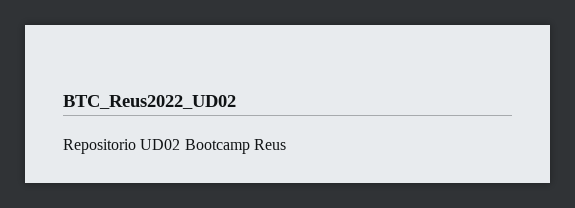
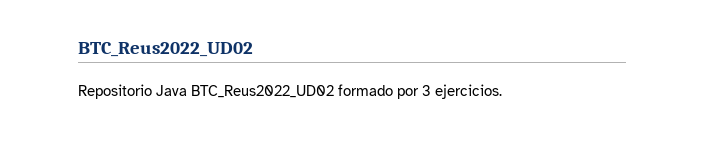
- Repositorio UD02 Bootcamp Reus
+ Repositorio Java BTC_Reus2022_UD02 formado por 3 ejercicios.

